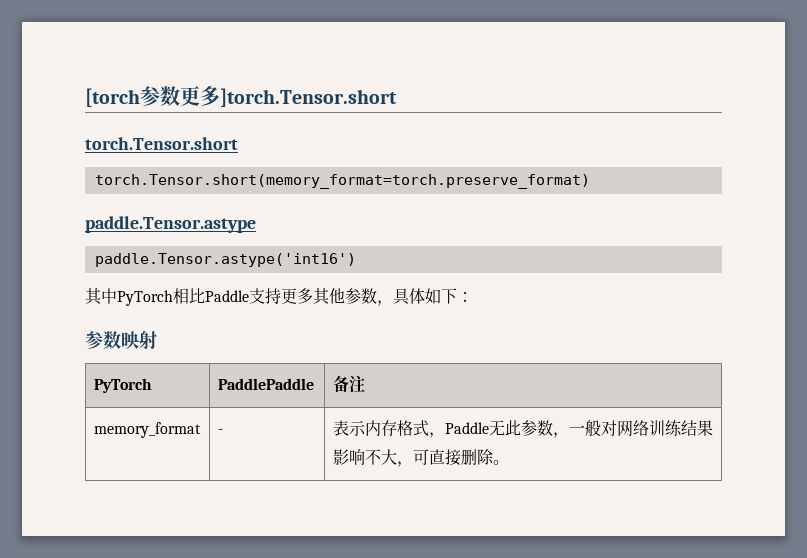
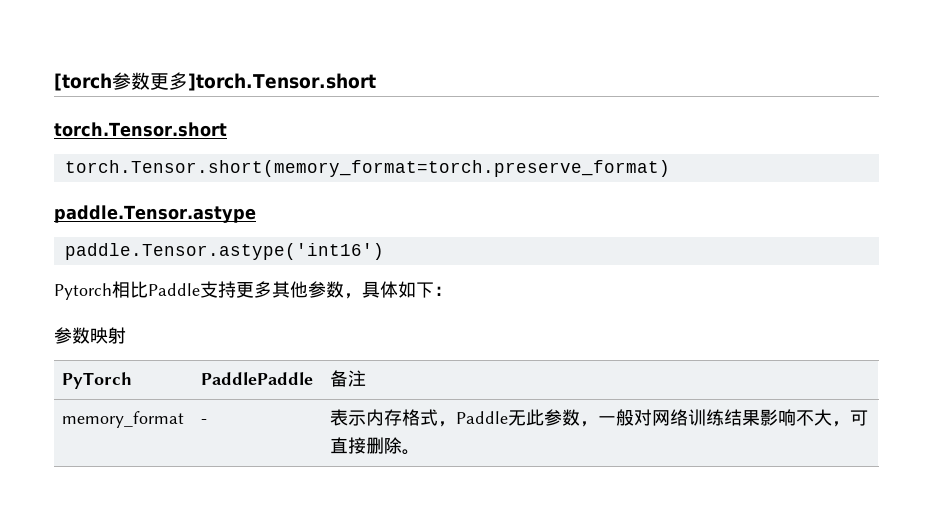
- 其中PyTorch相比Paddle支持更多其他参数，具体如下：
+ Pytorch相比Paddle支持更多其他参数，具体如下：

